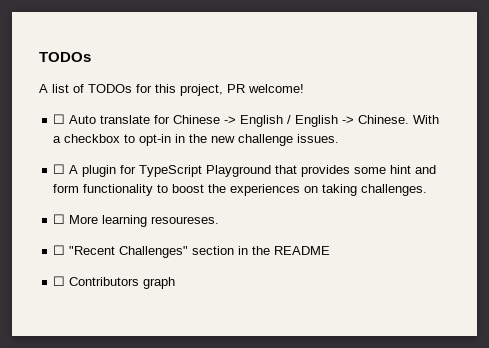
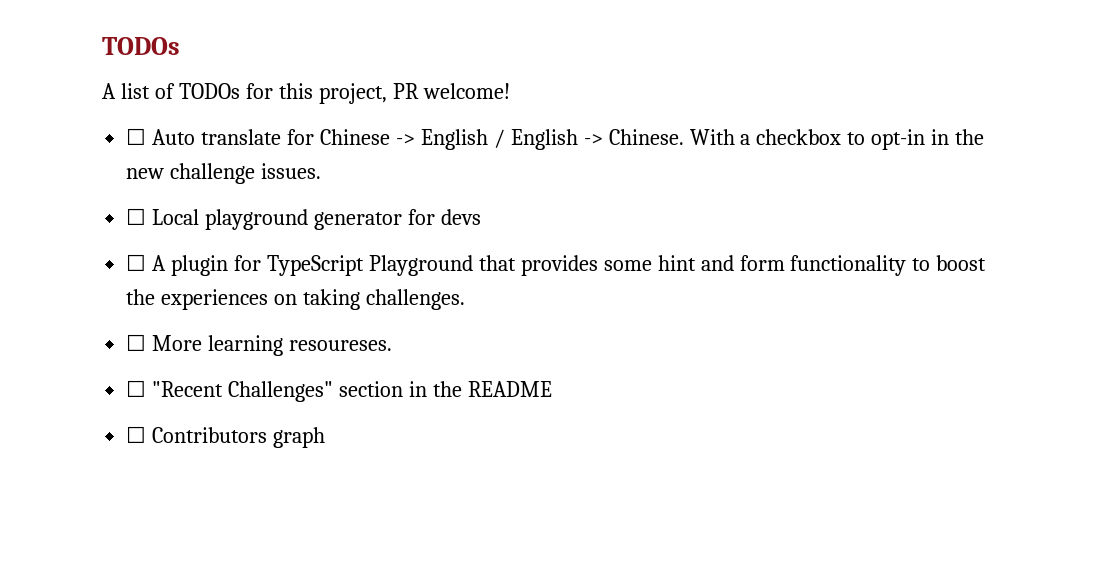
+ ☐ Local playground generator for devs

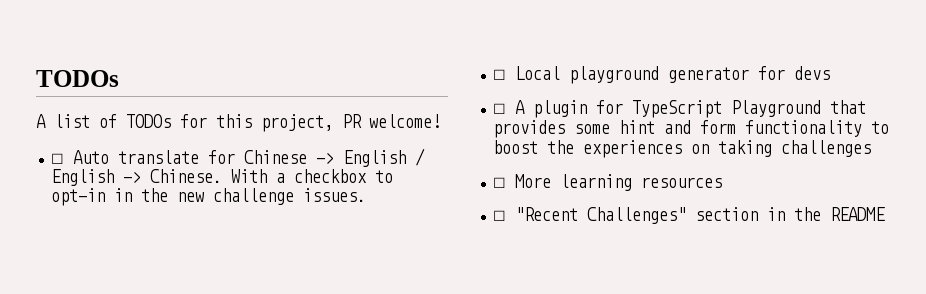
- ☐ A plugin for TypeScript Playground that provides some hint and form functionality to boost the experiences on taking challenges.
+ ☐ A plugin for TypeScript Playground that provides some hint and form functionality to boost the experiences on taking challenges
- ☐ More learning resoureses.
+ ☐ More learning resources
- ☐ Contributors graph

